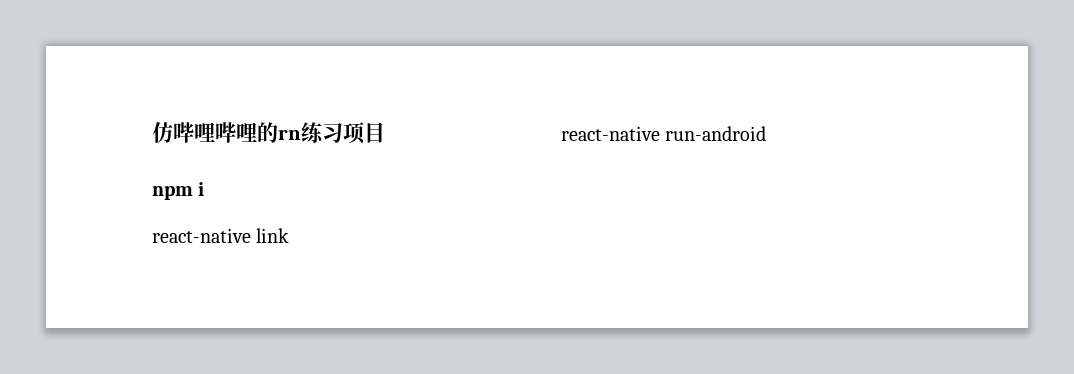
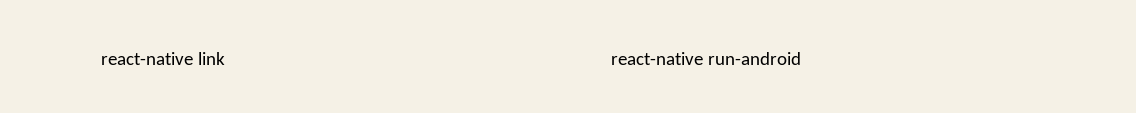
- 仿哔哩哔哩的rn练习项目
- npm i

